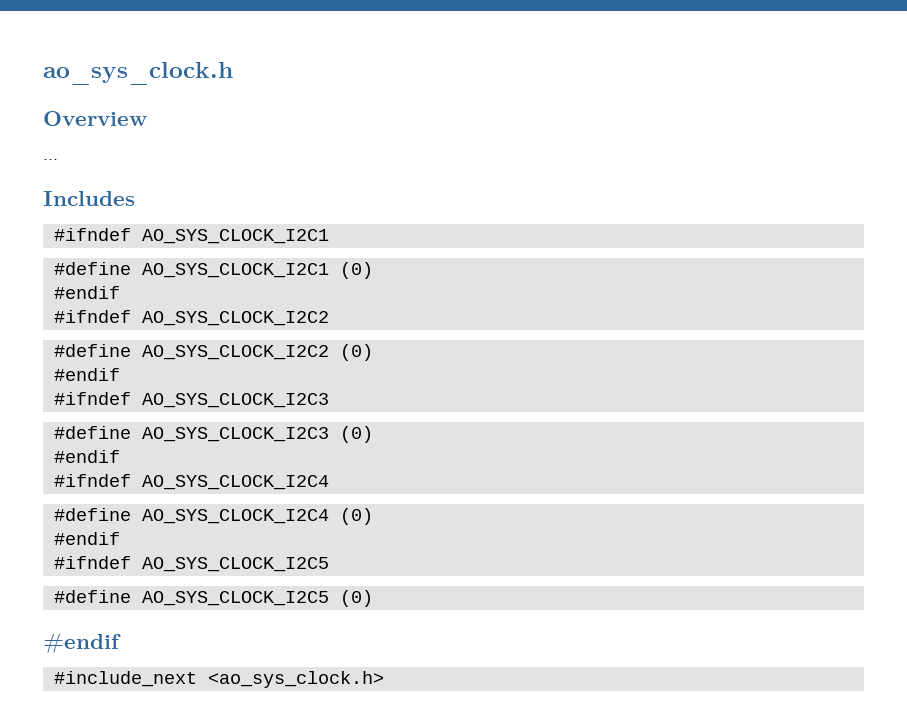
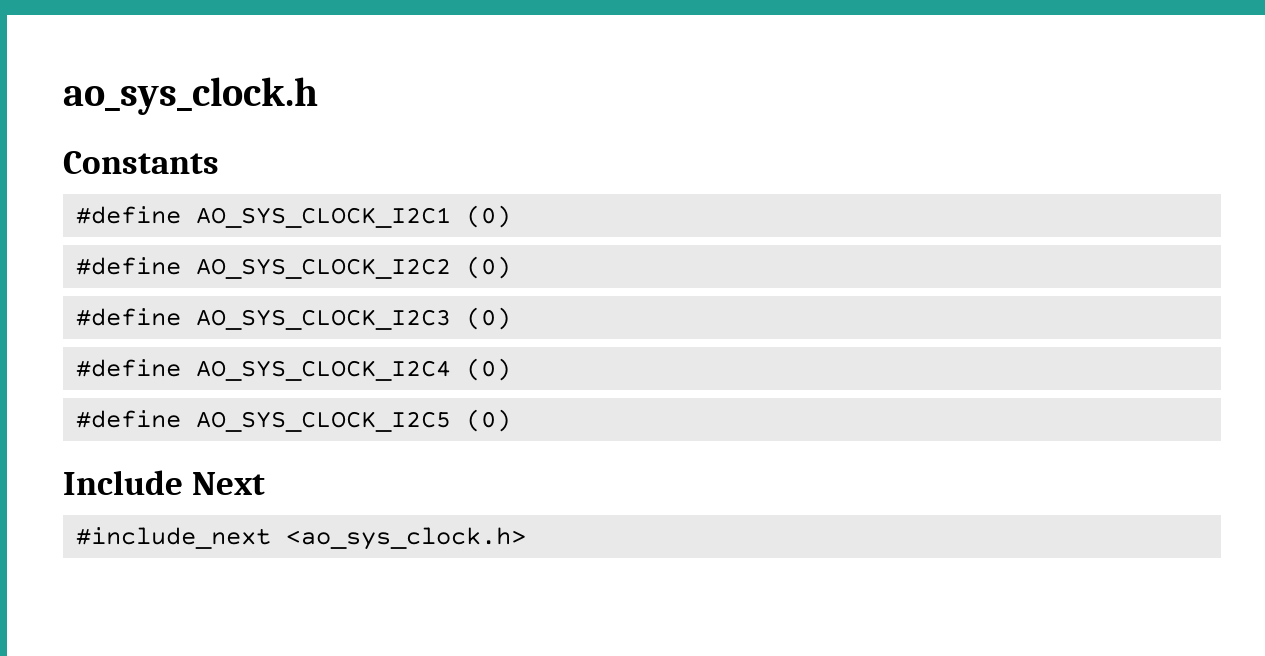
- Overview
- ...
- Includes
- #ifndef AO_SYS_CLOCK_I2C1
+ Constants
  #define AO_SYS_CLOCK_I2C1 (0)
- #endif
- #ifndef AO_SYS_CLOCK_I2C2
  #define AO_SYS_CLOCK_I2C2 (0)
- #endif
- #ifndef AO_SYS_CLOCK_I2C3
  #define AO_SYS_CLOCK_I2C3 (0)
- #endif
- #ifndef AO_SYS_CLOCK_I2C4
  #define AO_SYS_CLOCK_I2C4 (0)
- #endif
- #ifndef AO_SYS_CLOCK_I2C5
  #define AO_SYS_CLOCK_I2C5 (0)
- #endif
+ Include Next

